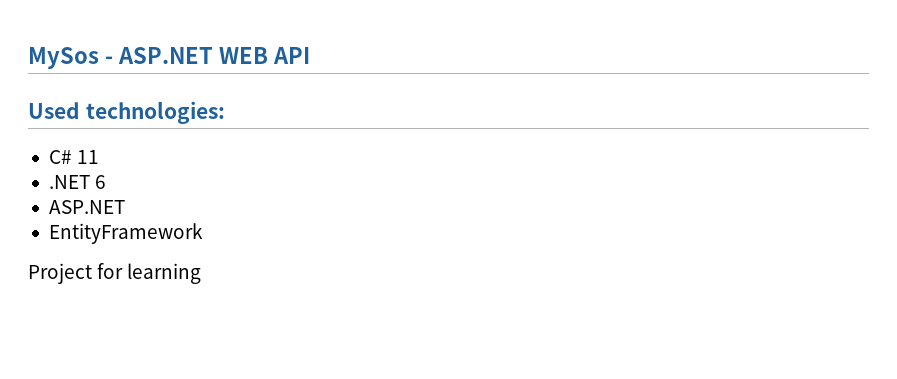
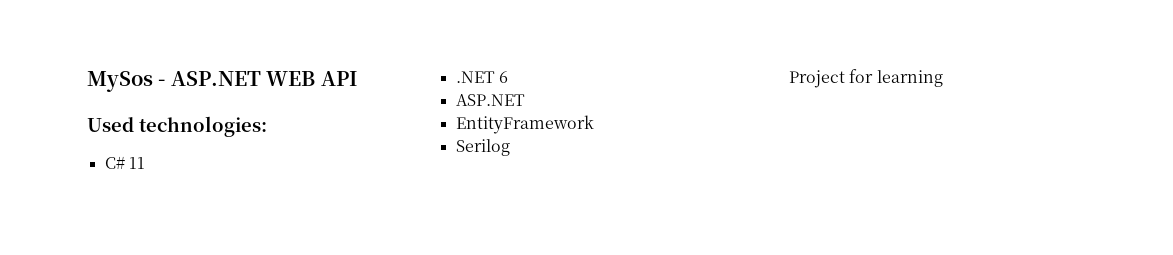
+ Serilog

